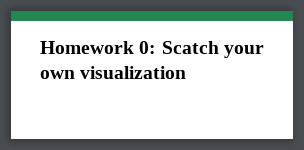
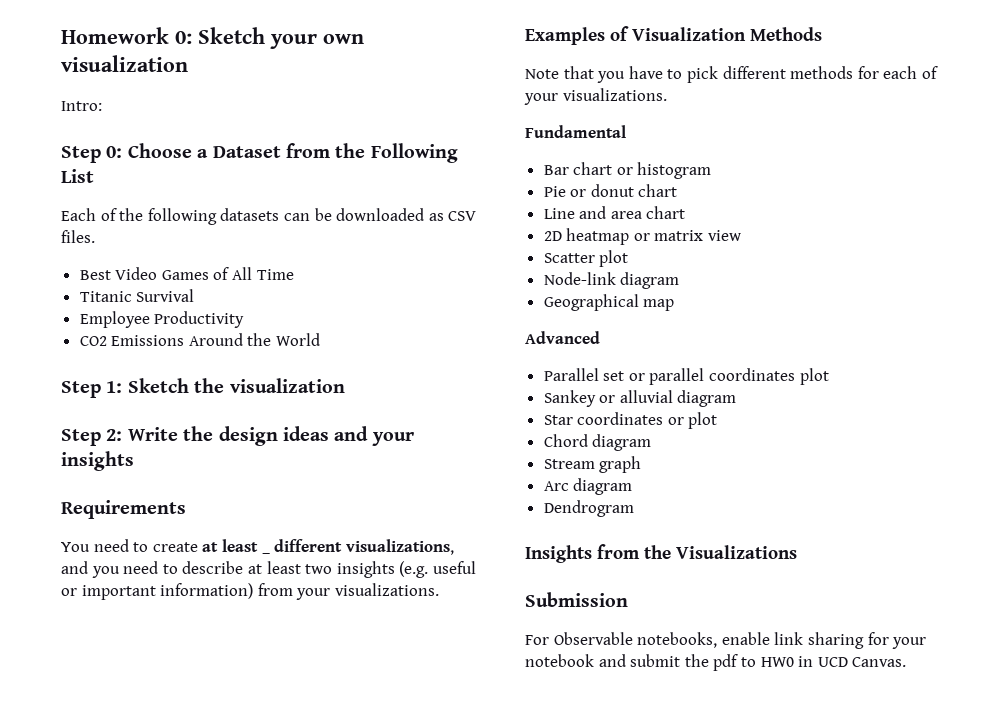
- Homework 0: Scatch your own visualization
+ Homework 0: Sketch your own visualization
+ Intro:
+ Step 0: Choose a Dataset from the Following List
+ Each of the following datasets can be downloaded as CSV files.
+ Best Video Games of All Time
+ Titanic Survival
+ Employee Productivity
+ CO2 Emissions Around the World
+ Step 1: Sketch the visualization
+ Step 2: Write the design ideas and your insights
+ Requirements
+ You need to create at least _ different visualizations, and you need to describe at least two insights (e.g. useful or important information) from your visualizations.
+ Examples of Visualization Methods
+ Note that you have to pick different methods for each of your visualizations.
+ Fundamental
+ Bar chart or histogram
+ Pie or donut chart
+ Line and area chart
+ 2D heatmap or matrix view
+ Scatter plot
+ Node-link diagram
+ Geographical map
+ Advanced
+ Parallel set or parallel coordinates plot
+ Sankey or alluvial diagram
+ Star coordinates or plot
+ Chord diagram
+ Stream graph
+ Arc diagram
+ Dendrogram
+ Insights from the Visualizations
+ Submission
+ For Observable notebooks, enable link sharing for your notebook and submit the pdf to HW0 in UCD Canvas.

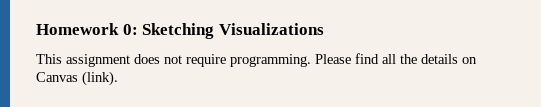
- Homework 0: Sketch your own visualization
- Intro:
- Step 0: Choose a Dataset from the Following List
- Each of the following datasets can be downloaded as CSV files.
- Best Video Games of All Time
- Titanic Survival
- Employee Productivity
- CO2 Emissions Around the World
- Step 1: Sketch the visualization
- Step 2: Write the design ideas and your insights
- Requirements
- You need to create at least _ different visualizations, and you need to describe at least two insights (e.g. useful or important information) from your visualizations.
- Examples of Visualization Methods
- Note that you have to pick different methods for each of your visualizations.
- Fundamental
- Bar chart or histogram
- Pie or donut chart
- Line and area chart
- 2D heatmap or matrix view
- Scatter plot
- Node-link diagram
- Geographical map
- Advanced
- Parallel set or parallel coordinates plot
- Sankey or alluvial diagram
- Star coordinates or plot
- Chord diagram
- Stream graph
- Arc diagram
- Dendrogram
- Insights from the Visualizations
- Submission
- For Observable notebooks, enable link sharing for your notebook and submit the pdf to HW0 in UCD Canvas.
+ Homework 0: Sketching Visualizations
+ This assignment does not require programming. Please find all the details on Canvas (link).

